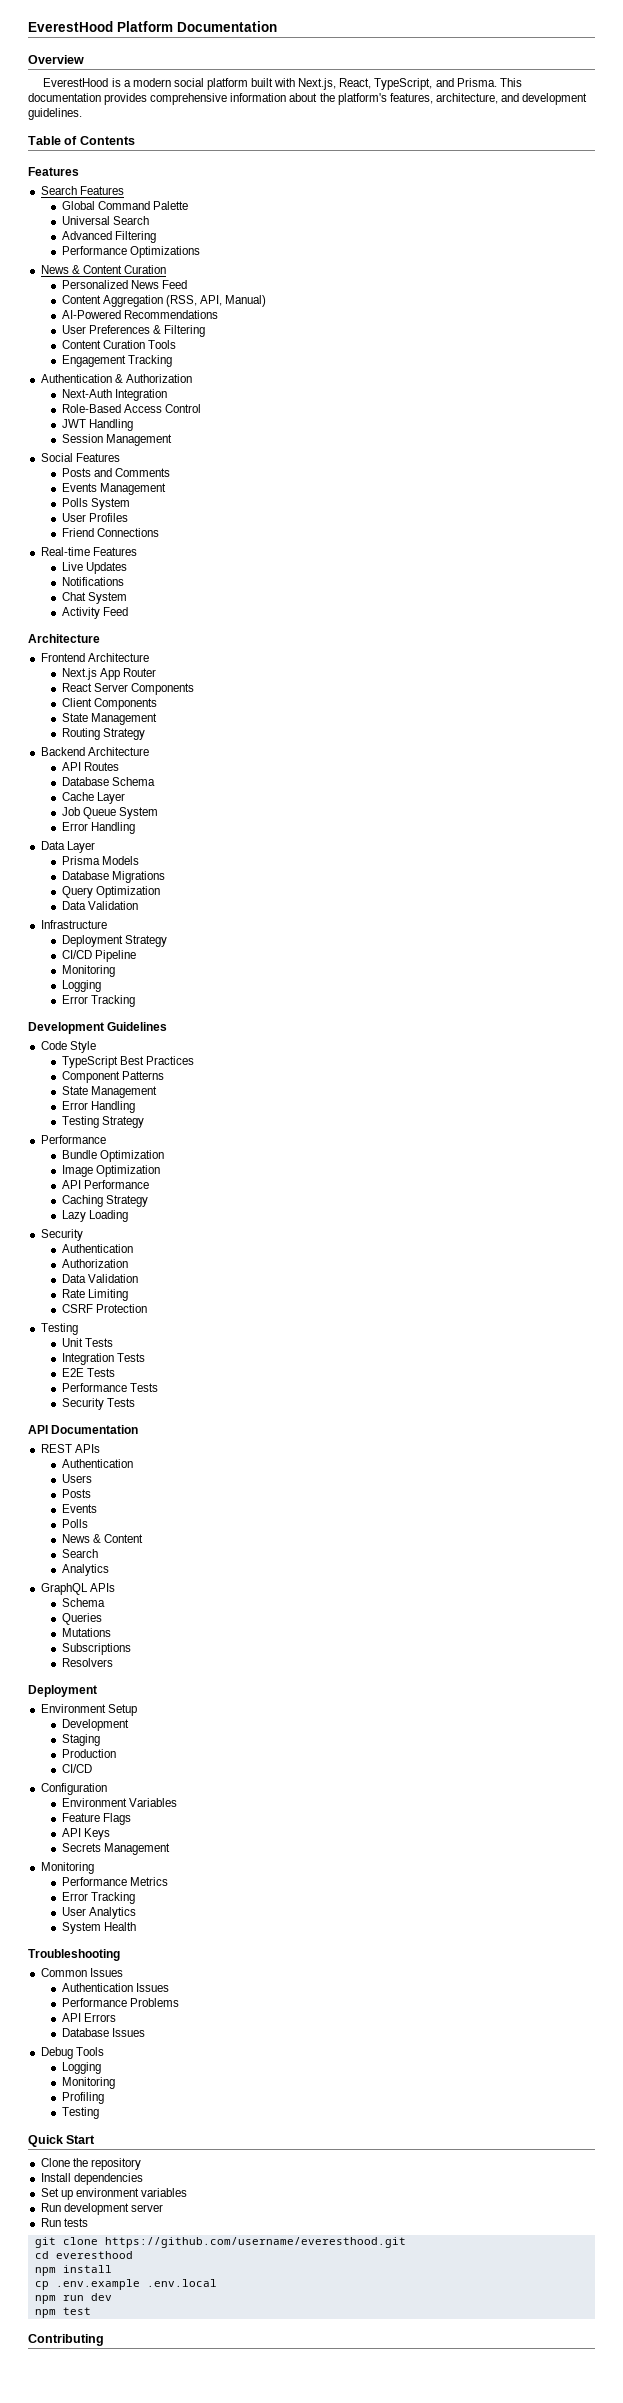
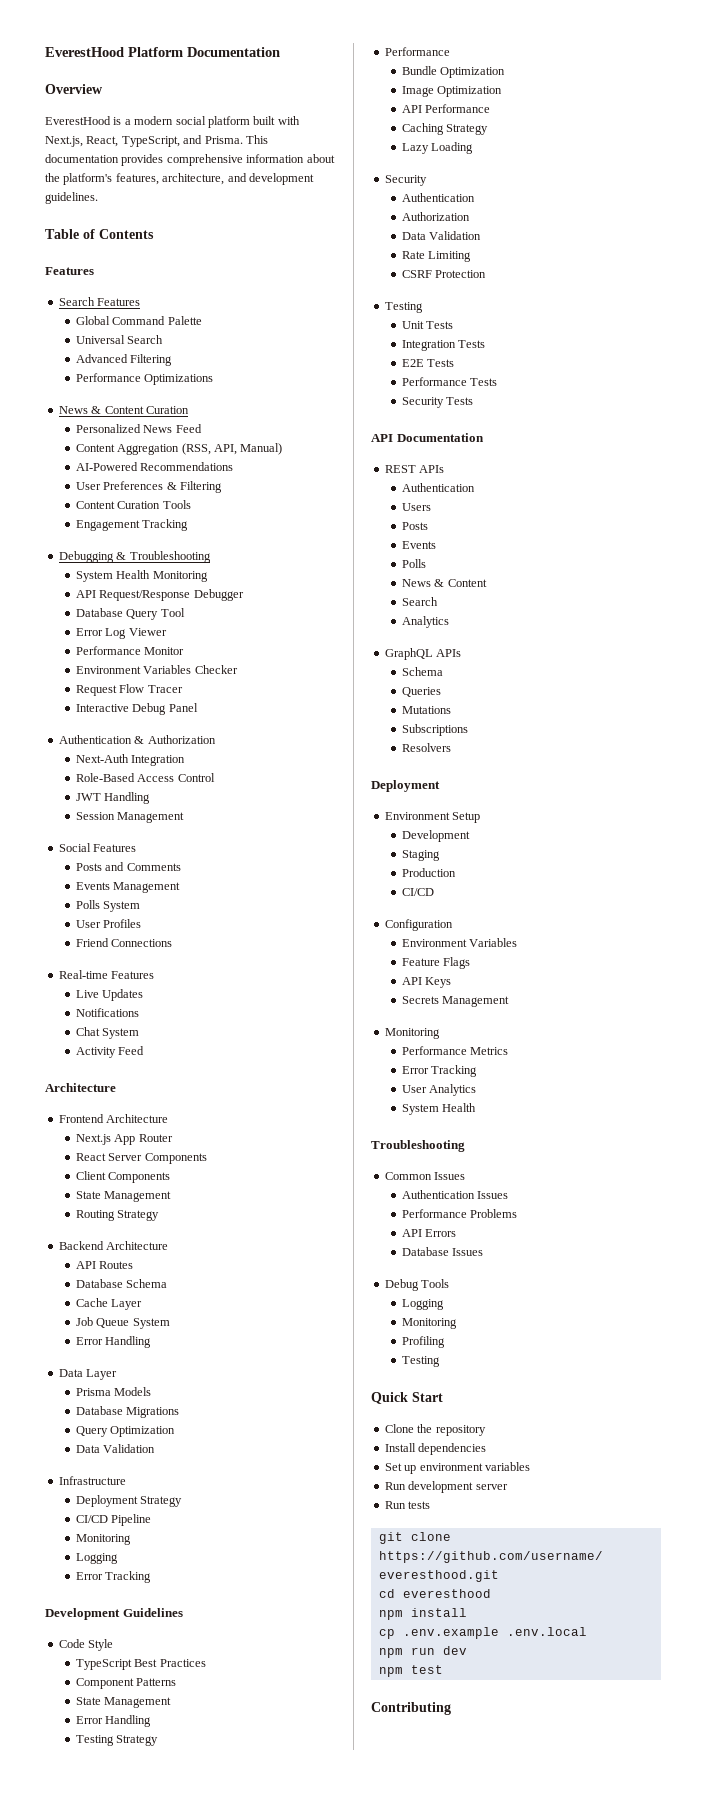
+ Debugging & Troubleshooting
+ System Health Monitoring
+ API Request/Response Debugger
+ Database Query Tool
+ Error Log Viewer
+ Performance Monitor
+ Environment Variables Checker
+ Request Flow Tracer
+ Interactive Debug Panel

